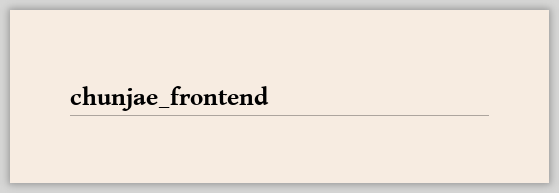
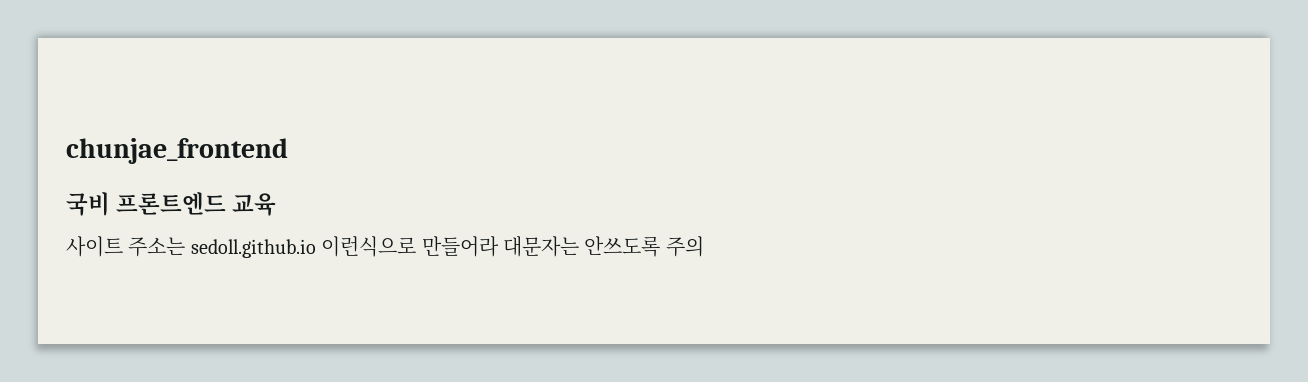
+ 국비 프론트엔드 교육
+ 사이트 주소는 sedoll.github.io 이런식으로 만들어라 대문자는 안쓰도록 주의

